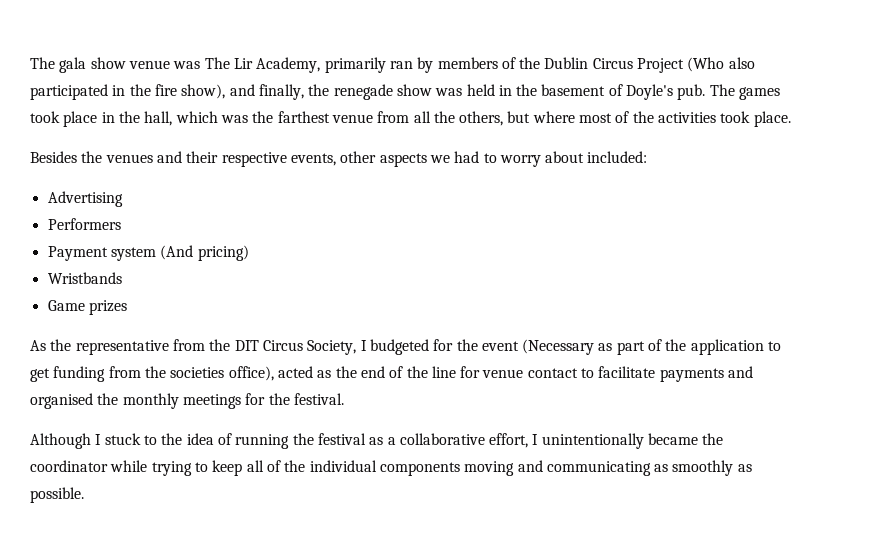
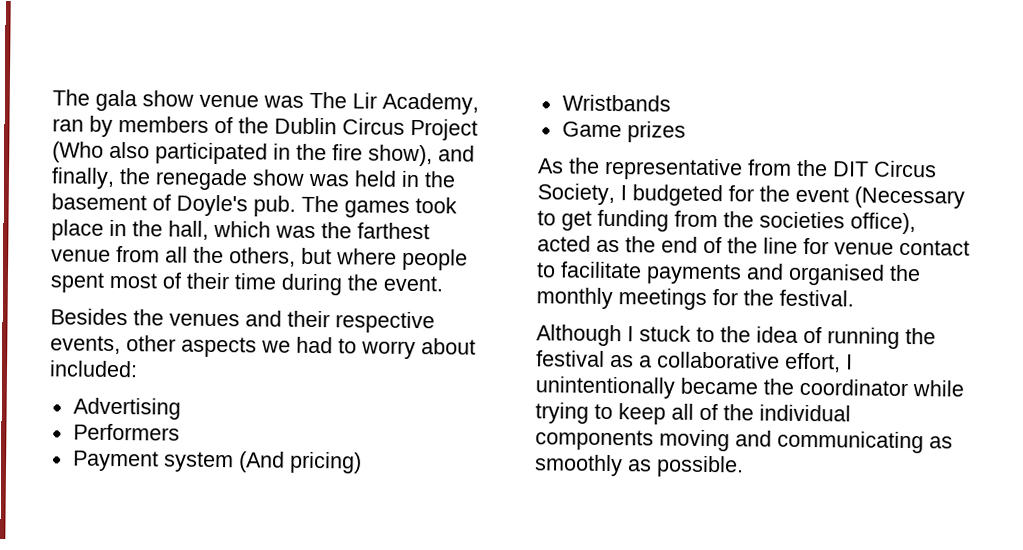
- The gala show venue was The Lir Academy, primarily ran by members of the Dublin Circus Project (Who also participated in the fire show), and finally, the renegade show was held in the basement of Doyle's pub.
+ The gala show venue was The Lir Academy, ran by members of the Dublin Circus Project (Who also participated in the fire show), and finally, the renegade show was held in the basement of Doyle's pub.
- The games took place in the hall, which was the farthest venue from all the others, but where most of the activities took place.
+ The games took place in the hall, which was the farthest venue from all the others, but where people spent most of their time during the event.
- As the representative from the DIT Circus Society, I budgeted for the event (Necessary as part of the application to get funding from the societies office), acted as the end of the line for venue contact to facilitate payments and organised the monthly meetings for the festival.
+ As the representative from the DIT Circus Society, I budgeted for the event (Necessary to get funding from the societies office), acted as the end of the line for venue contact to facilitate payments and organised the monthly meetings for the festival.

